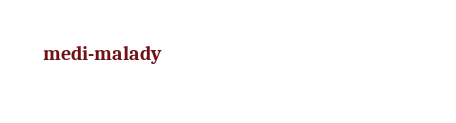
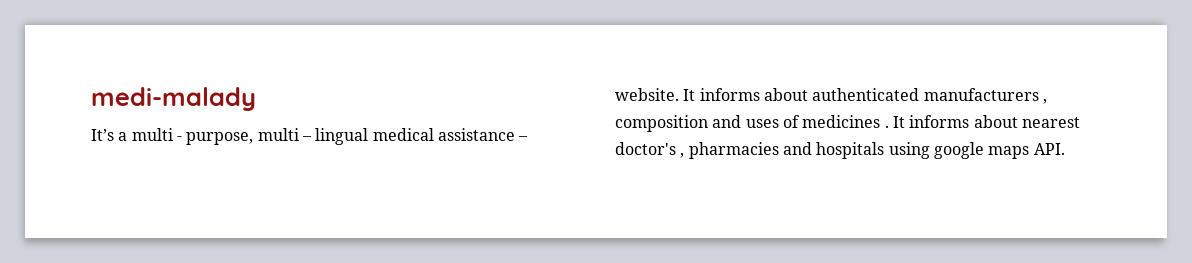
+ It’s a multi - purpose, multi – lingual medical assistance – website. It informs about authenticated manufacturers , composition and uses of medicines . It informs about nearest doctor's , pharmacies and hospitals using google maps API.

